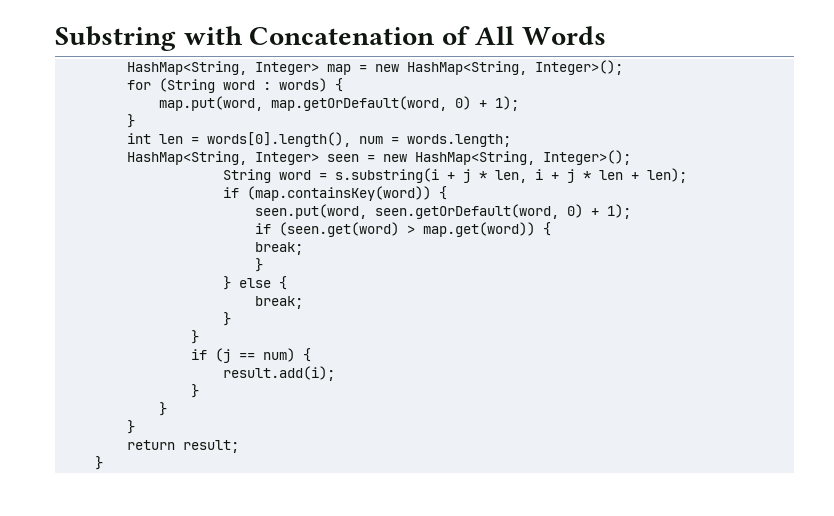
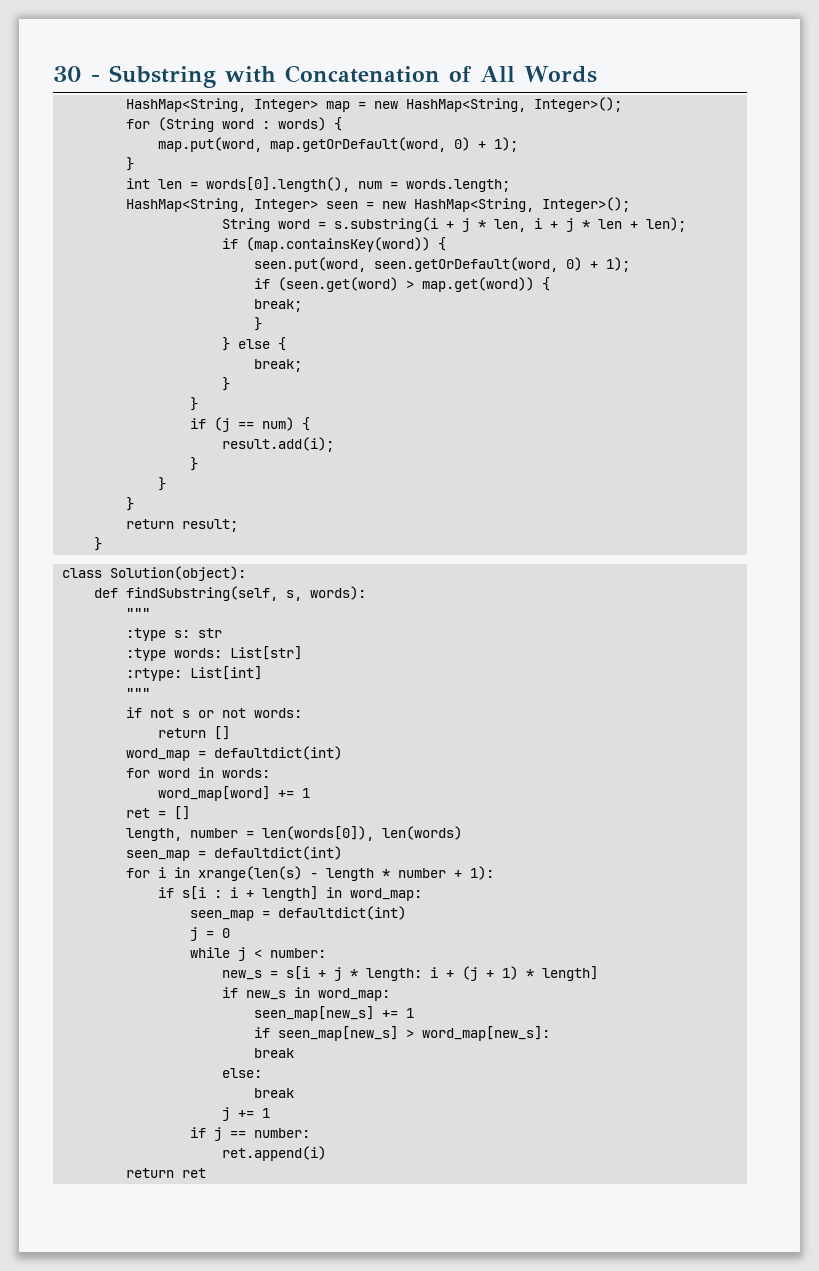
- Substring with Concatenation of All Words
+ 30 - Substring with Concatenation of All Words
+ class Solution(object):
+ def findSubstring(self, s, words):
+ """
+ :type s: str
+ :type words: List[str]
+ :rtype: List[int]
+ """
+ if not s or not words:
+ return []
+ word_map = defaultdict(int)
+ for word in words:
+ word_map[word] += 1
+ ret = []
+ length, number = len(words[0]), len(words)
+ seen_map = defaultdict(int)
+ for i in xrange(len(s) - length * number + 1):
+ if s[i : i + length] in word_map:
+ seen_map = defaultdict(int)
+ j = 0
+ while j < number:
+ new_s = s[i + j * length: i + (j + 1) * length]
+ if new_s in word_map:
+ seen_map[new_s] += 1
+ if seen_map[new_s] > word_map[new_s]:
+ break
+ else:
+ break
+ j += 1
+ if j == number:
+ ret.append(i)
+ return ret

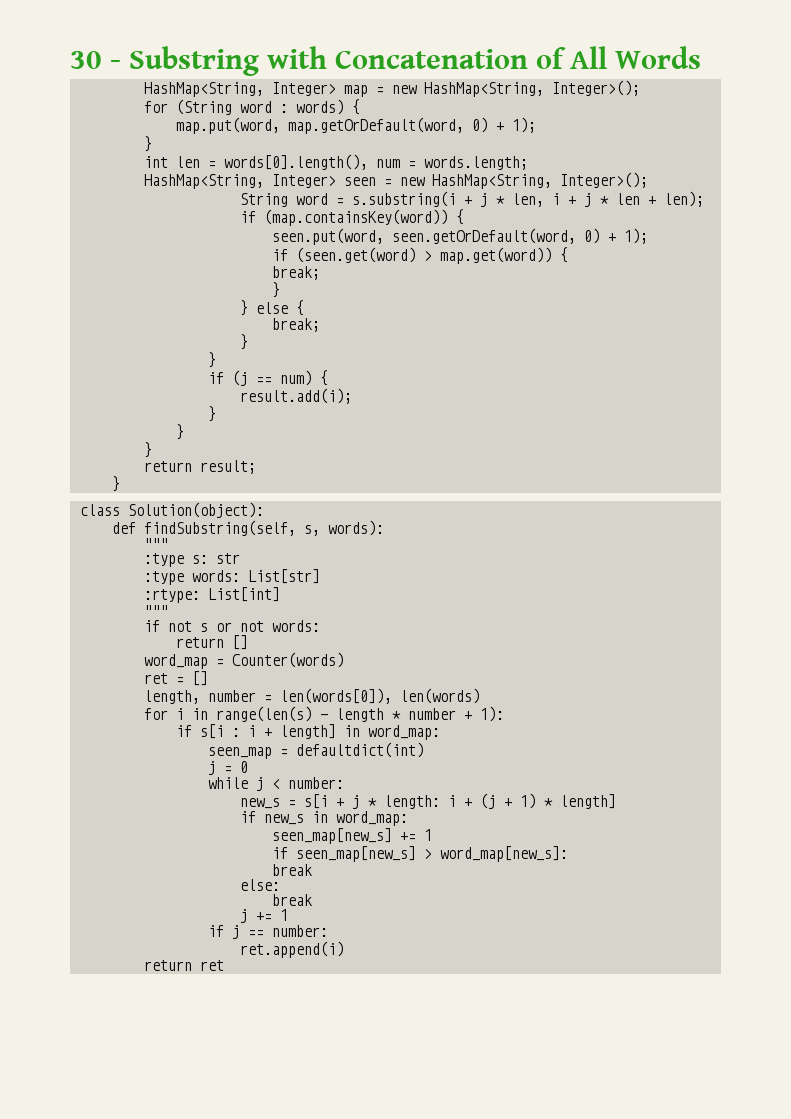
- word_map = defaultdict(int)
- for word in words:
- word_map[word] += 1
+ word_map = Counter(words)
  length, number = len(words[0]), len(words)
- seen_map = defaultdict(int)
- for i in xrange(len(s) - length * number + 1):
+ for i in range(len(s) - length * number + 1):

